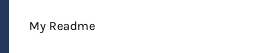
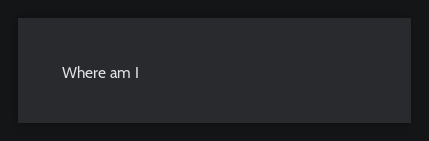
- My Readme
+ Where am I

